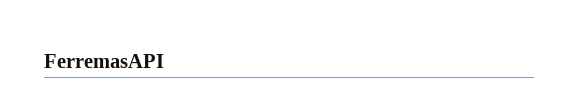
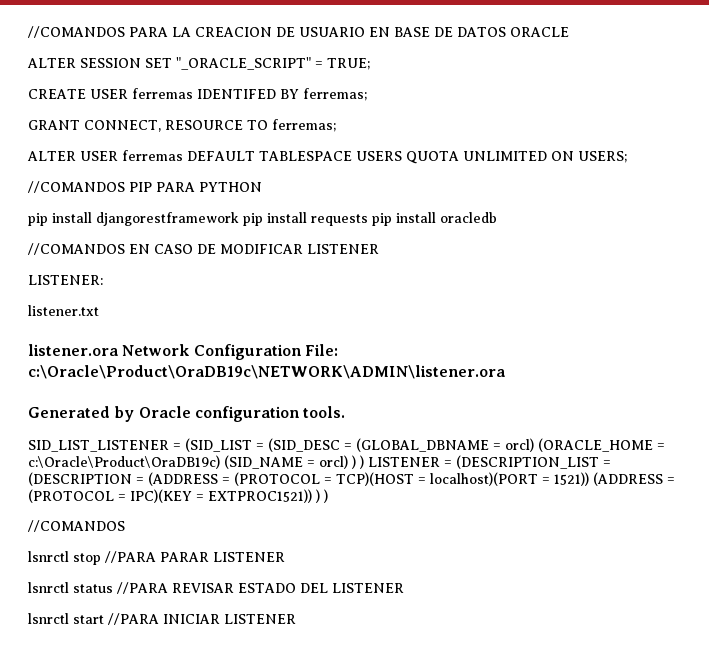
- FerremasAPI
+ //COMANDOS PARA LA CREACION DE USUARIO EN BASE DE DATOS ORACLE
+ ALTER SESSION SET "_ORACLE_SCRIPT" = TRUE;
+ CREATE USER ferremas IDENTIFED BY ferremas;
+ GRANT CONNECT, RESOURCE TO ferremas;
+ ALTER USER ferremas DEFAULT TABLESPACE USERS QUOTA UNLIMITED ON USERS;
+ //COMANDOS PIP PARA PYTHON
+ pip install djangorestframework pip install requests pip install oracledb
+ //COMANDOS EN CASO DE MODIFICAR LISTENER
+ LISTENER:
+ listener.txt
+ listener.ora Network Configuration File: c:\Oracle\Product\OraDB19c\NETWORK\ADMIN\listener.ora
+ Generated by Oracle configuration tools.
+ SID_LIST_LISTENER = (SID_LIST = (SID_DESC = (GLOBAL_DBNAME = orcl) (ORACLE_HOME = c:\Oracle\Product\OraDB19c) (SID_NAME = orcl) ) ) LISTENER = (DESCRIPTION_LIST = (DESCRIPTION = (ADDRESS = (PROTOCOL = TCP)(HOST = localhost)(PORT = 1521)) (ADDRESS = (PROTOCOL = IPC)(KEY = EXTPROC1521)) ) )
+ //COMANDOS
+ lsnrctl stop //PARA PARAR LISTENER
+ lsnrctl status //PARA REVISAR ESTADO DEL LISTENER
+ lsnrctl start //PARA INICIAR LISTENER

